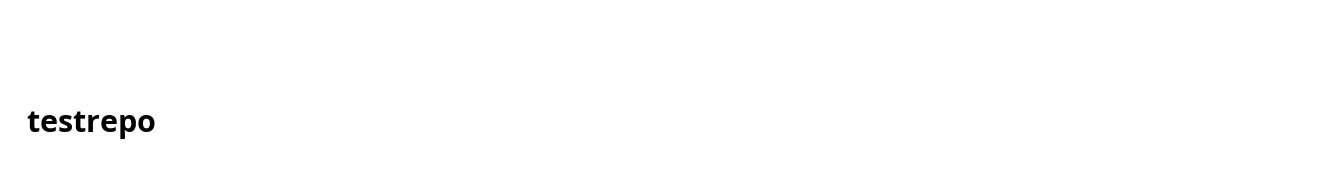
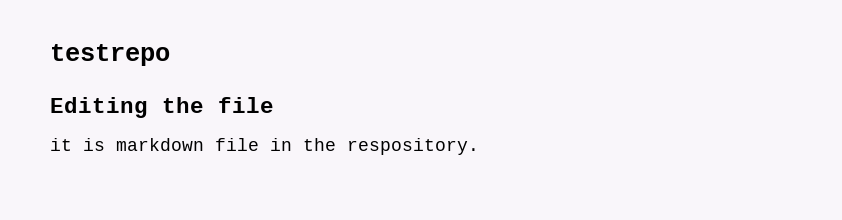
+ Editing the file
+ it is markdown file in the respository.

